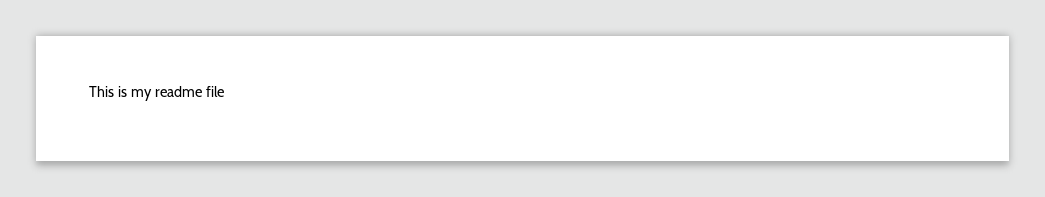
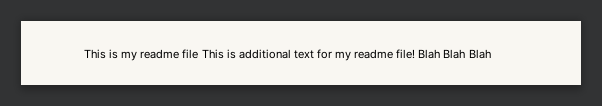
- This is my readme file
+ This is my readme file This is additional text for my readme file! Blah Blah Blah

